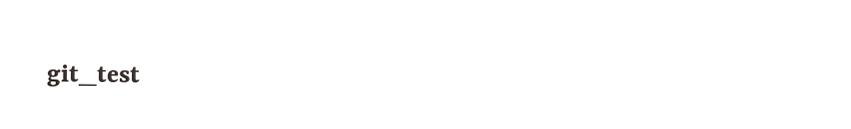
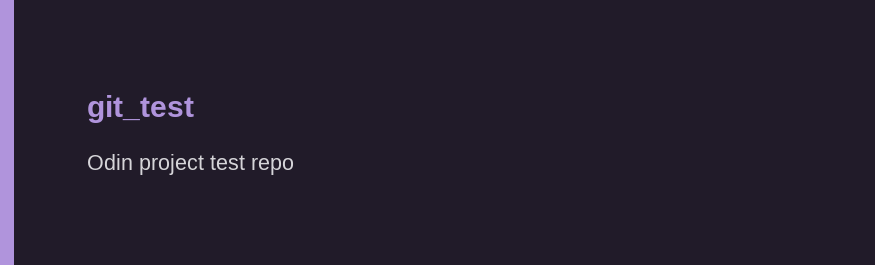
+ Odin project test repo

